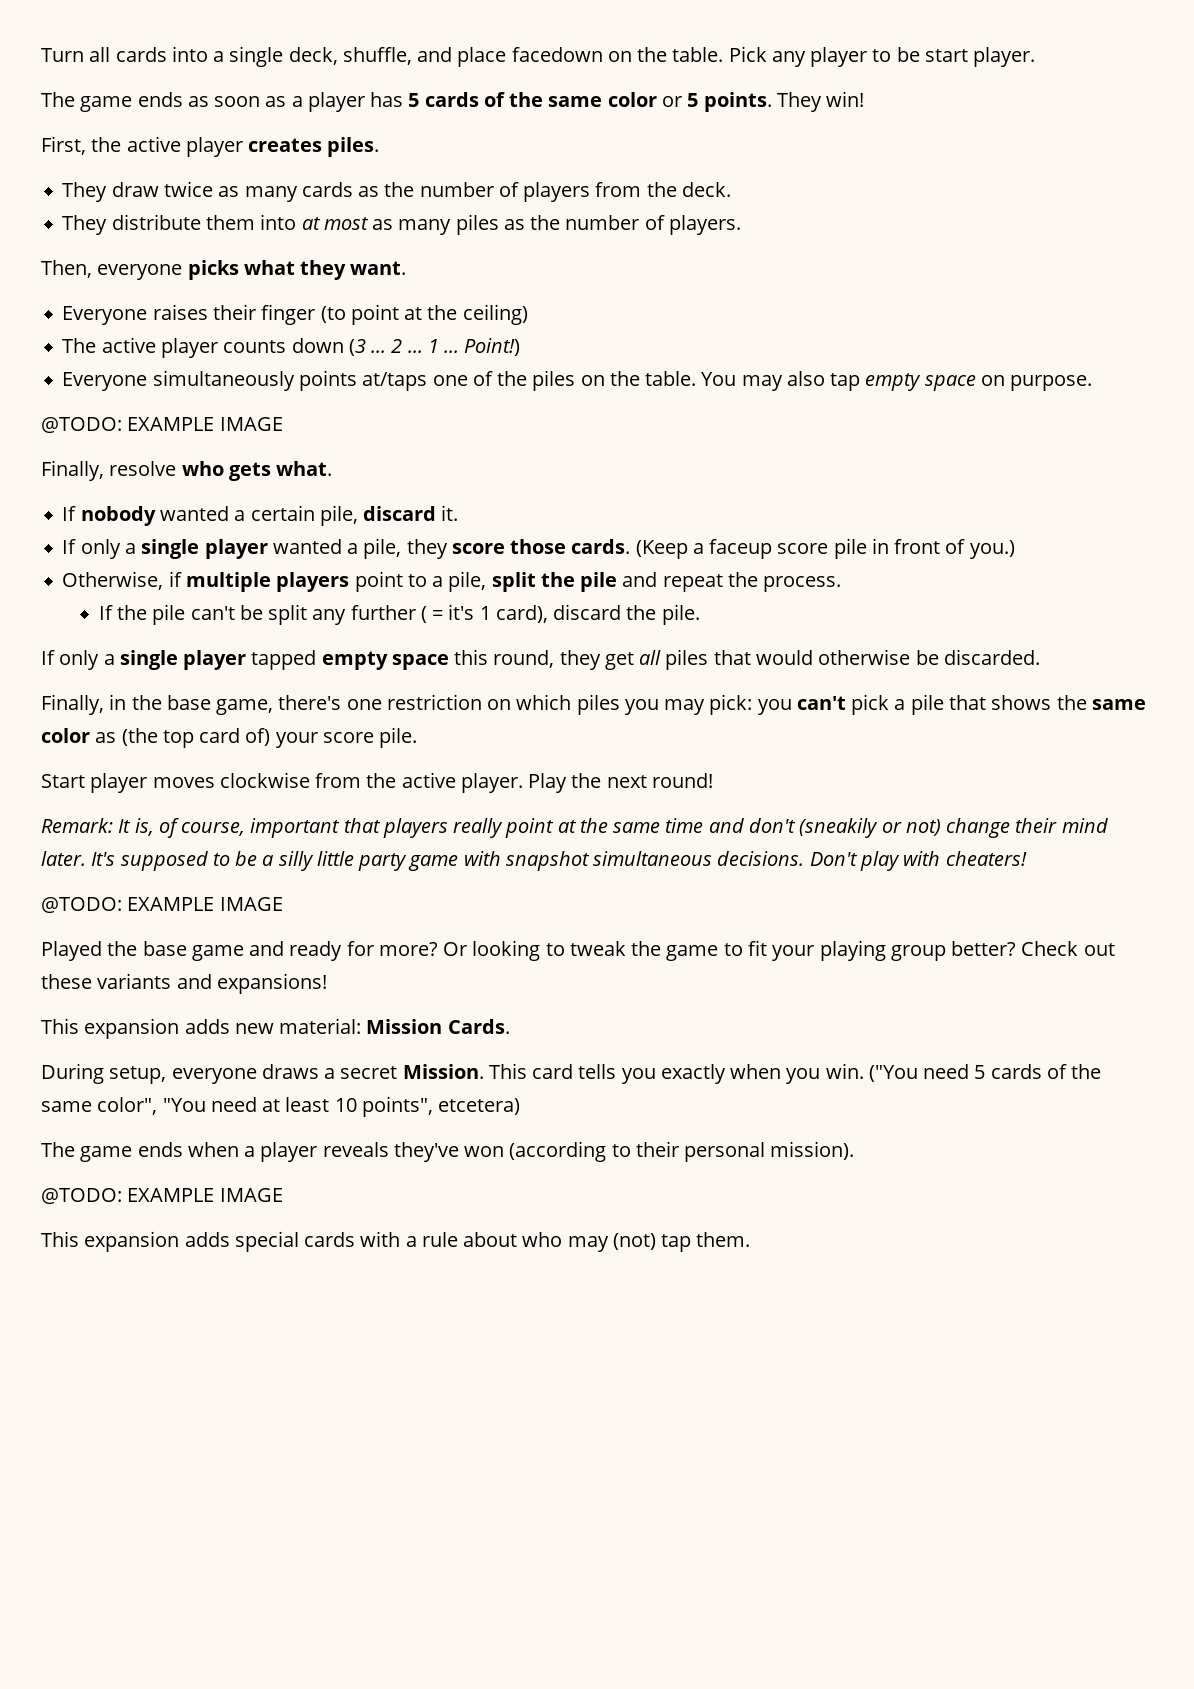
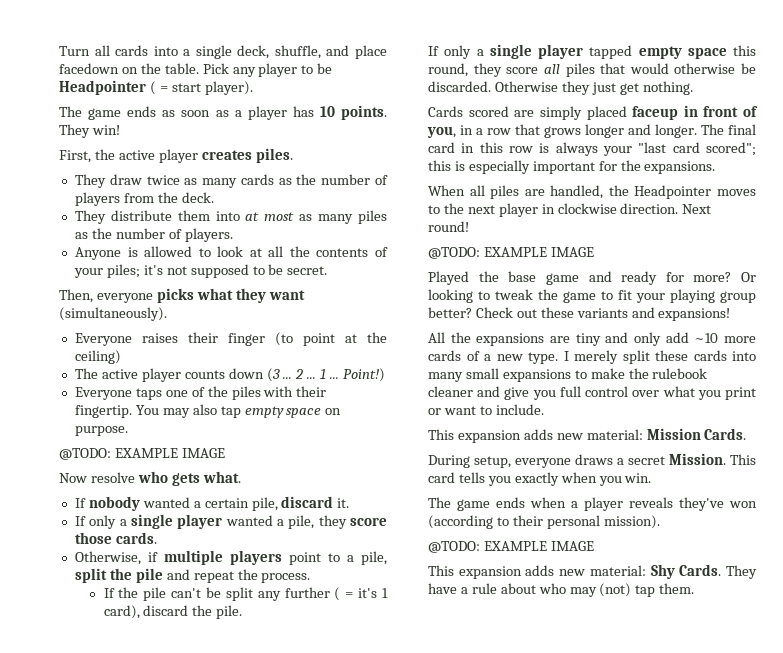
- Pick any player to be start player.
+ Pick any player to be Headpointer ( = start player).
- The game ends as soon as a player has 5 cards of the same color or 5 points.
+ The game ends as soon as a player has 10 points.
+ Anyone is allowed to look at all the contents of your piles; it's not supposed to be secret.
- Then, everyone picks what they want.
+ Then, everyone picks what they want (simultaneously).
- Everyone simultaneously points at/taps one of the piles on the table.
+ Everyone taps one of the piles with their fingertip.
- Finally, resolve who gets what.
+ Now resolve who gets what.
- (Keep a faceup score pile in front of you.)
- If only a single player tapped empty space this round, they get all piles that would otherwise be discarded.
- Finally, in the base game, there's one restriction on which piles you may pick: you can't pick a pile that shows the same color as (the top card of) your score pile.
- Start player moves clockwise from the active player. Play the next round!
- Remark: It is, of course, important that players really point at the same time and don't (sneakily or not) change their mind later. It's supposed to be a silly little party game with snapshot simultaneous decisions. Don't play with cheaters!
+ If only a single player tapped empty space this round, they score all piles that would otherwise be discarded. Otherwise they just get nothing.
+ Cards scored are simply placed faceup in front of you, in a row that grows longer and longer. The final card in this row is always your "last card scored"; this is especially important for the expansions.
+ When all piles are handled, the Headpointer moves to the next player in clockwise direction. Next round!
+ All the expansions are tiny and only add ~10 more cards of a new type. I merely split these cards into many small expansions to make the rulebook cleaner and give you full control over what you print or want to include.
- ("You need 5 cards of the same color", "You need at least 10 points", etcetera)
- This expansion adds special cards with a rule about who may (not) tap them.
+ This expansion adds new material: Shy Cards. They have a rule about who may (not) tap them.

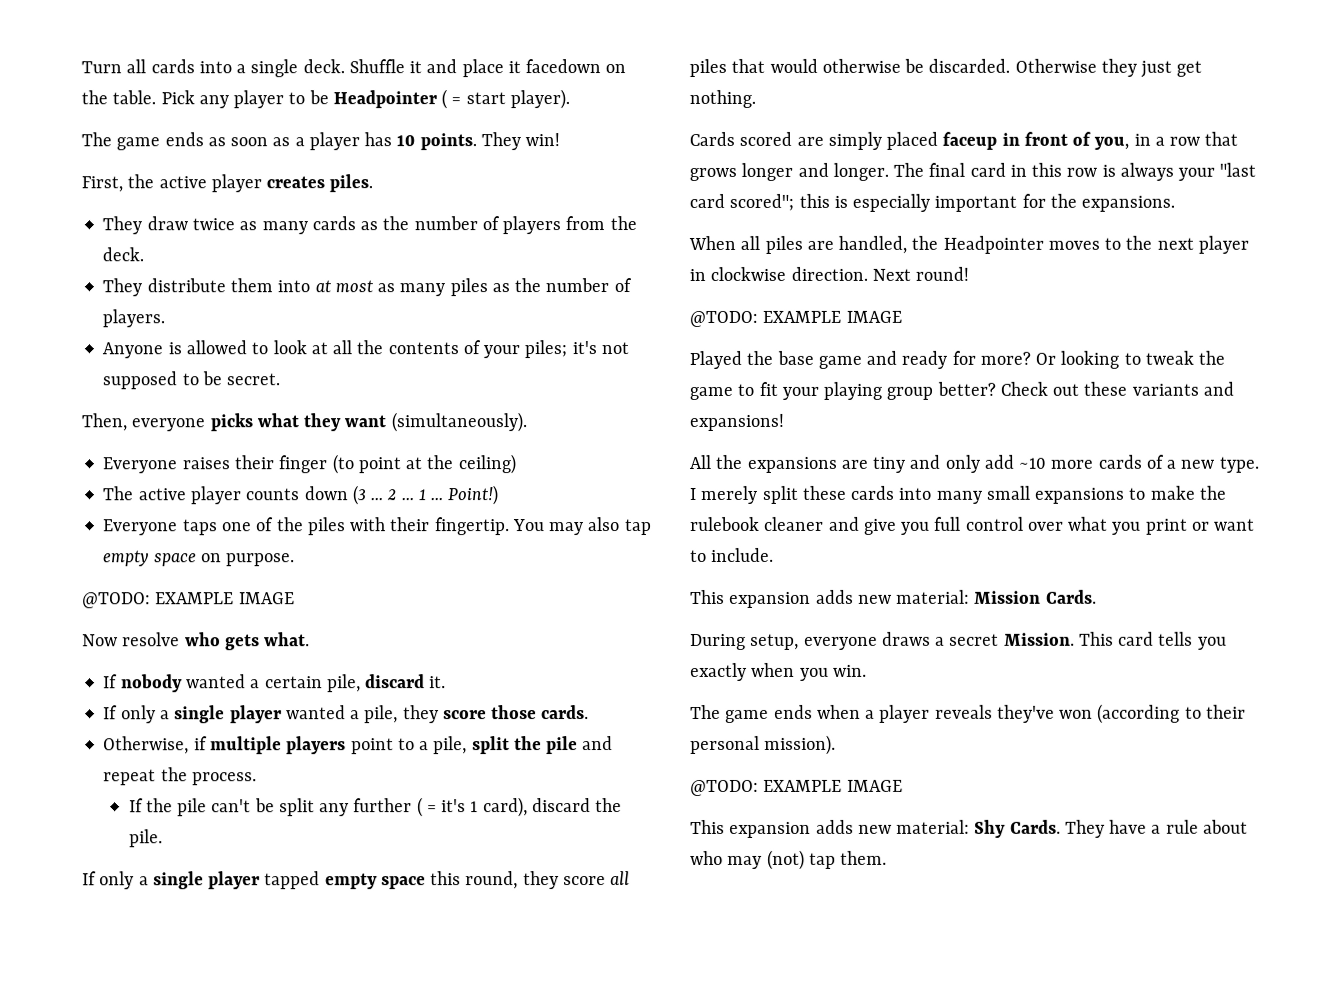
- Turn all cards into a single deck, shuffle, and place facedown on the table.
+ Turn all cards into a single deck. Shuffle it and place it facedown on the table.

